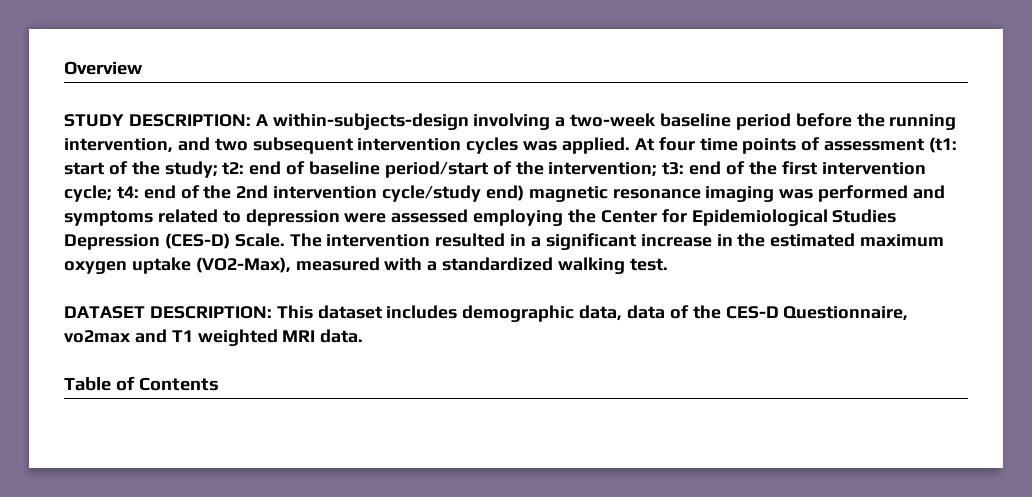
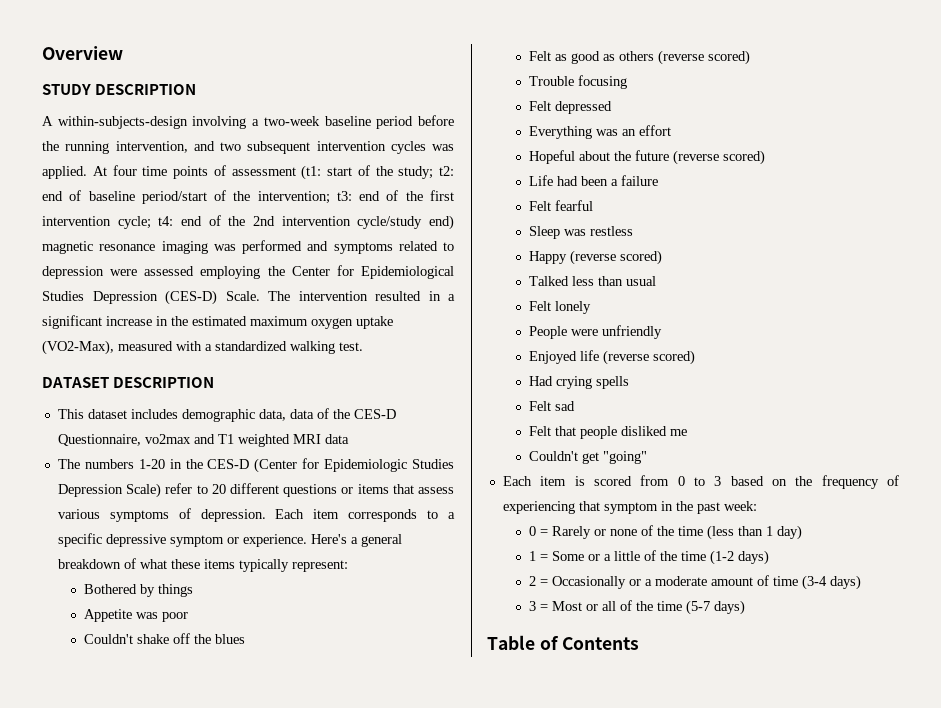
- STUDY DESCRIPTION: A within-subjects-design involving a two-week baseline period before the running intervention, and two subsequent intervention cycles was applied.
+ STUDY DESCRIPTION
+ A within-subjects-design involving a two-week baseline period before the running intervention, and two subsequent intervention cycles was applied.
- DATASET DESCRIPTION: This dataset includes demographic data, data of the CES-D Questionnaire, vo2max and T1 weighted MRI data.
+ DATASET DESCRIPTION
+ This dataset includes demographic data, data of the CES-D Questionnaire, vo2max and T1 weighted MRI data
+ The numbers 1-20 in the CES-D (Center for Epidemiologic Studies Depression Scale) refer to 20 different questions or items that assess various symptoms of depression. Each item corresponds to a specific depressive symptom or experience. Here's a general breakdown of what these items typically represent:
+ Bothered by things
+ Appetite was poor
+ Couldn't shake off the blues
+ Felt as good as others (reverse scored)
+ Trouble focusing
+ Felt depressed
+ Everything was an effort
+ Hopeful about the future (reverse scored)
+ Life had been a failure
+ Felt fearful
+ Sleep was restless
+ Happy (reverse scored)
+ Talked less than usual
+ Felt lonely
+ People were unfriendly
+ Enjoyed life (reverse scored)
+ Had crying spells
+ Felt sad
+ Felt that people disliked me
+ Couldn't get "going"
+ Each item is scored from 0 to 3 based on the frequency of experiencing that symptom in the past week:
+ 0 = Rarely or none of the time (less than 1 day)
+ 1 = Some or a little of the time (1-2 days)
+ 2 = Occasionally or a moderate amount of time (3-4 days)
+ 3 = Most or all of the time (5-7 days)

